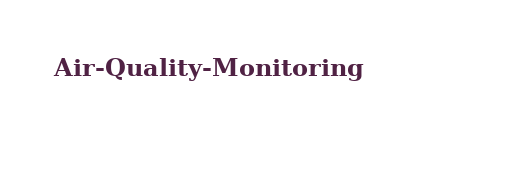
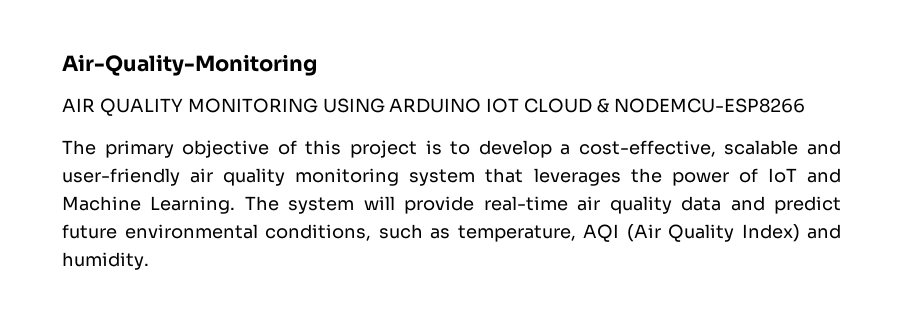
+ AIR QUALITY MONITORING USING ARDUINO IOT CLOUD & NODEMCU-ESP8266
+ The primary objective of this project is to develop a cost-effective, scalable and user-friendly air quality monitoring system that leverages the power of IoT and Machine Learning. The system will provide real-time air quality data and predict future environmental conditions, such as temperature, AQI (Air Quality Index) and humidity.

